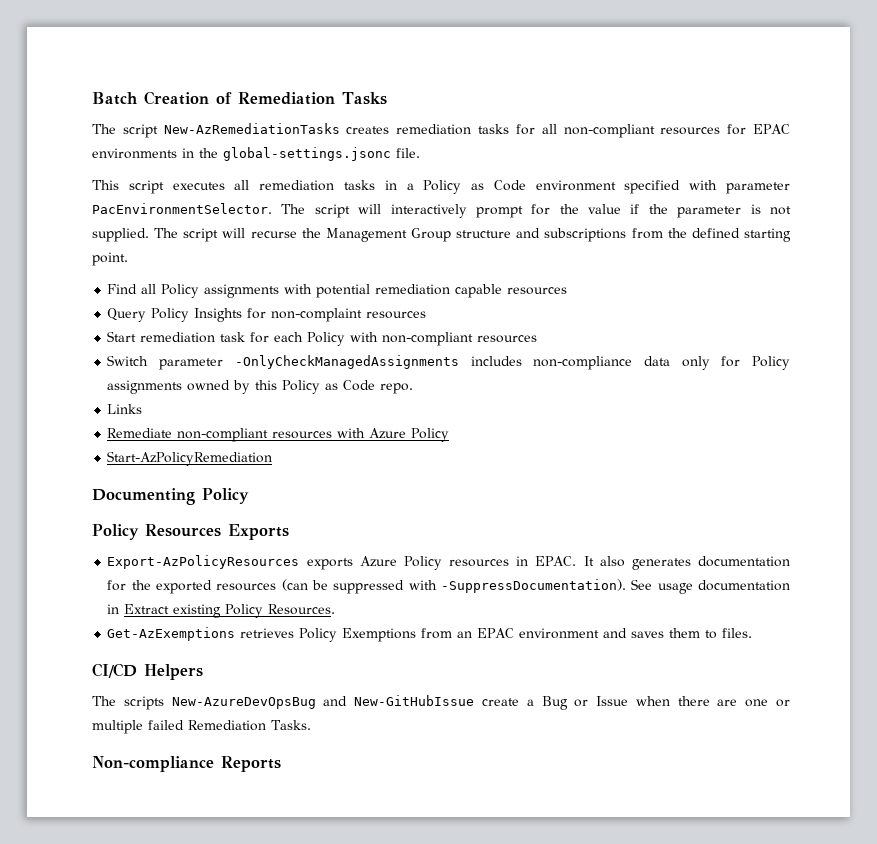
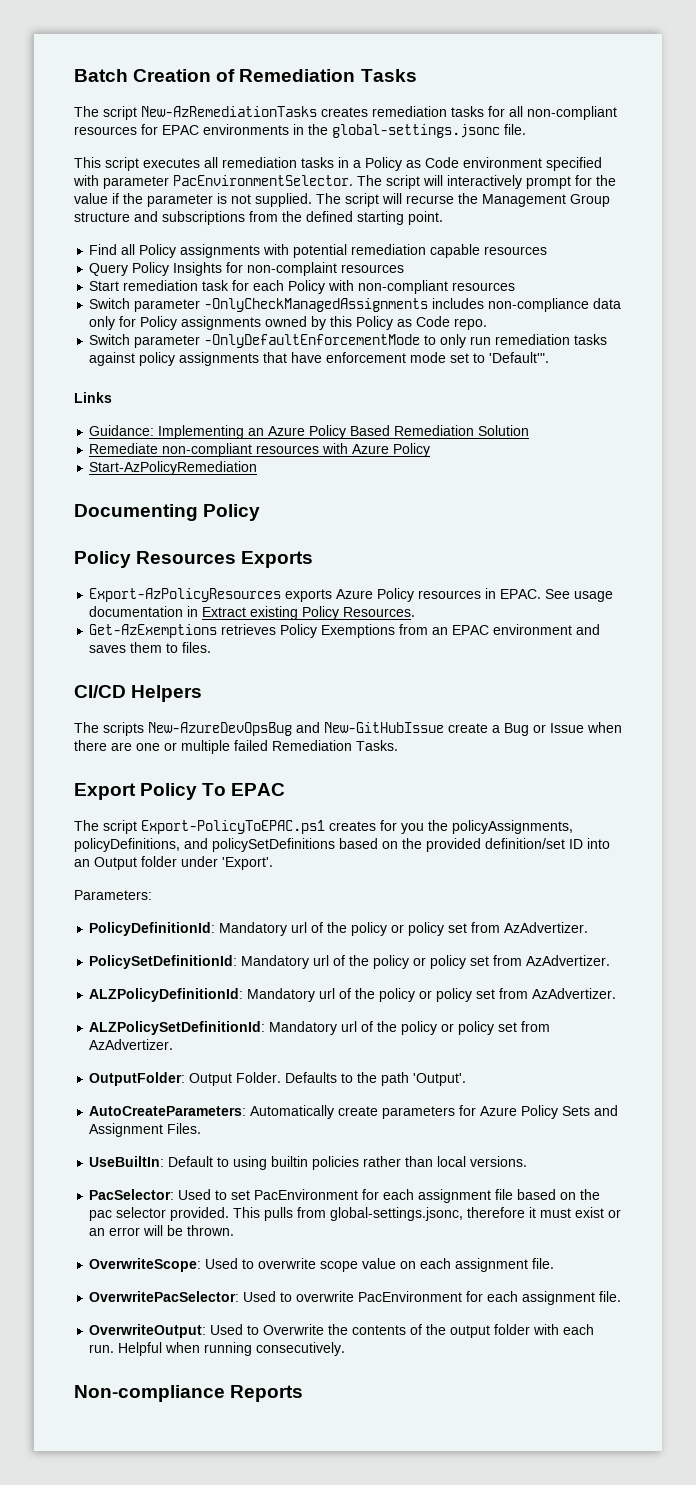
+ Switch parameter -OnlyDefaultEnforcementMode to only run remediation tasks against policy assignments that have enforcement mode set to 'Default'".
  Links
+ Guidance: Implementing an Azure Policy Based Remediation Solution
- It also generates documentation for the exported resources (can be suppressed with -SuppressDocumentation).
+ Export Policy To EPAC
+ The script Export-PolicyToEPAC.ps1 creates for you the policyAssignments, policyDefinitions, and policySetDefinitions based on the provided definition/set ID into an Output folder under 'Export'.
+ Parameters:
+ PolicyDefinitionId: Mandatory url of the policy or policy set from AzAdvertizer.
+ PolicySetDefinitionId: Mandatory url of the policy or policy set from AzAdvertizer.
+ ALZPolicyDefinitionId: Mandatory url of the policy or policy set from AzAdvertizer.
+ ALZPolicySetDefinitionId: Mandatory url of the policy or policy set from AzAdvertizer.
+ OutputFolder: Output Folder. Defaults to the path 'Output'.
+ AutoCreateParameters: Automatically create parameters for Azure Policy Sets and Assignment Files.
+ UseBuiltIn: Default to using builtin policies rather than local versions.
+ PacSelector: Used to set PacEnvironment for each assignment file based on the pac selector provided. This pulls from global-settings.jsonc, therefore it must exist or an error will be thrown.
+ OverwriteScope: Used to overwrite scope value on each assignment file.
+ OverwritePacSelector: Used to overwrite PacEnvironment for each assignment file.
+ OverwriteOutput: Used to Overwrite the contents of the output folder with each run. Helpful when running consecutively.

